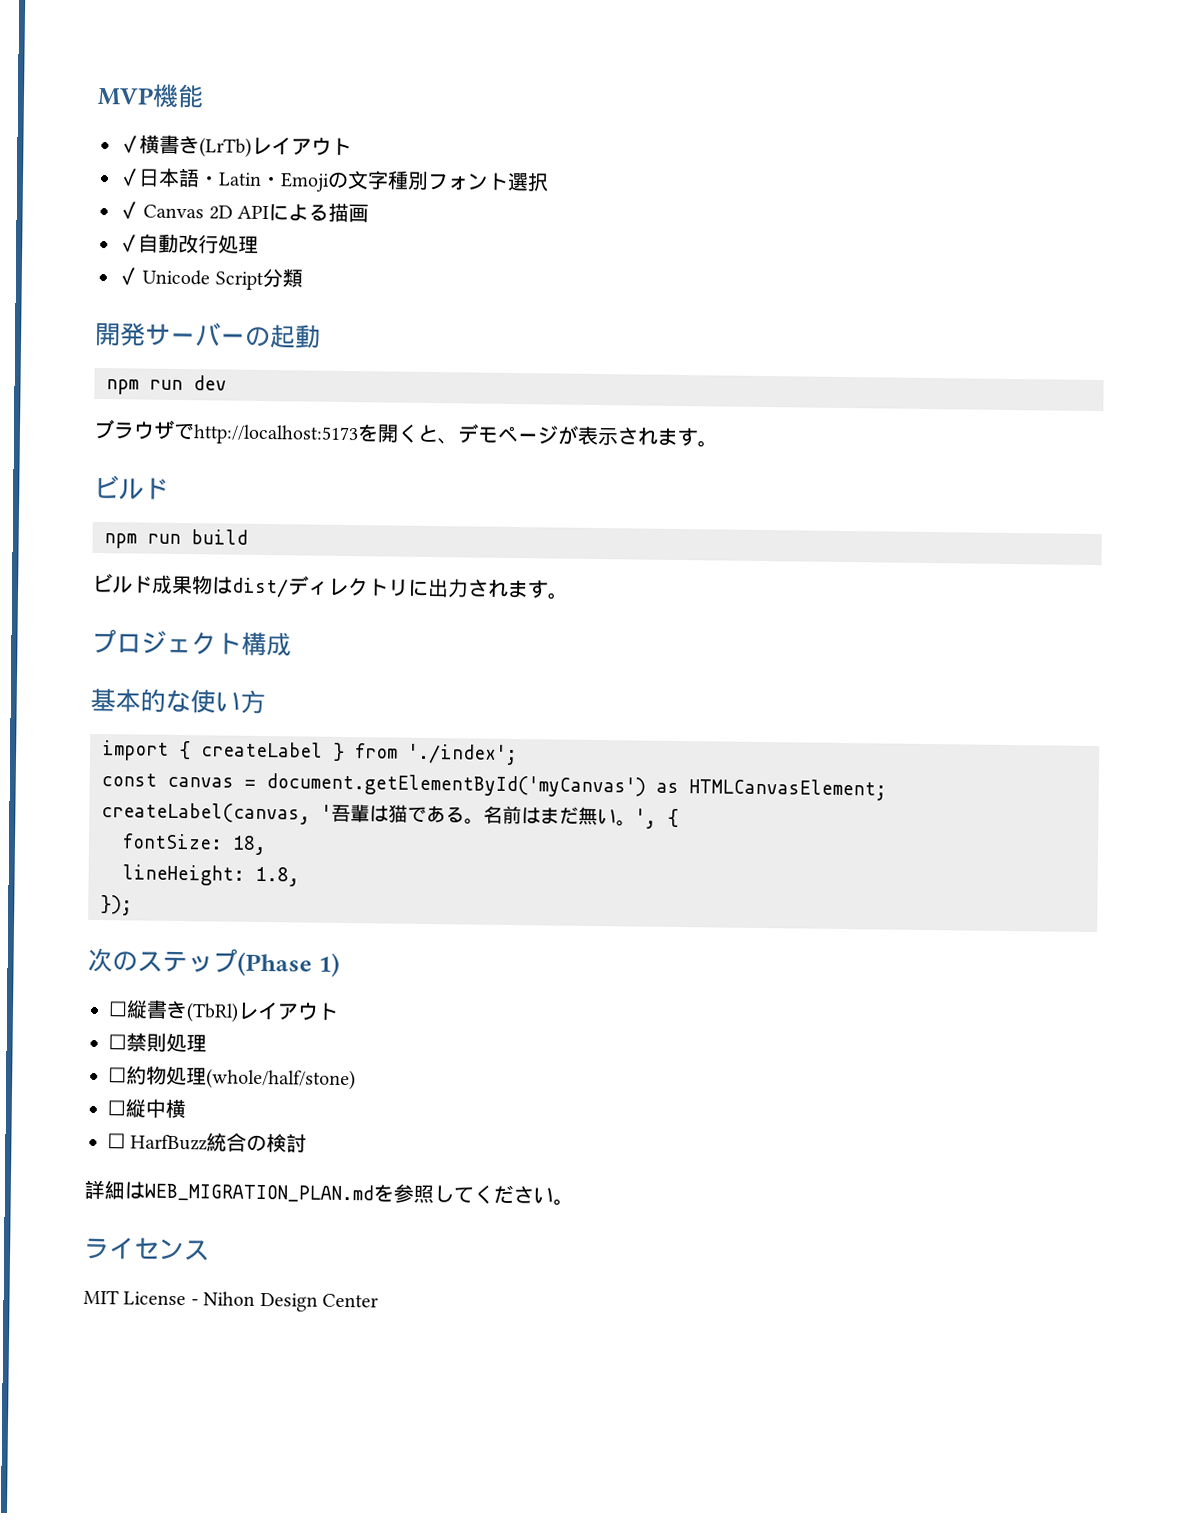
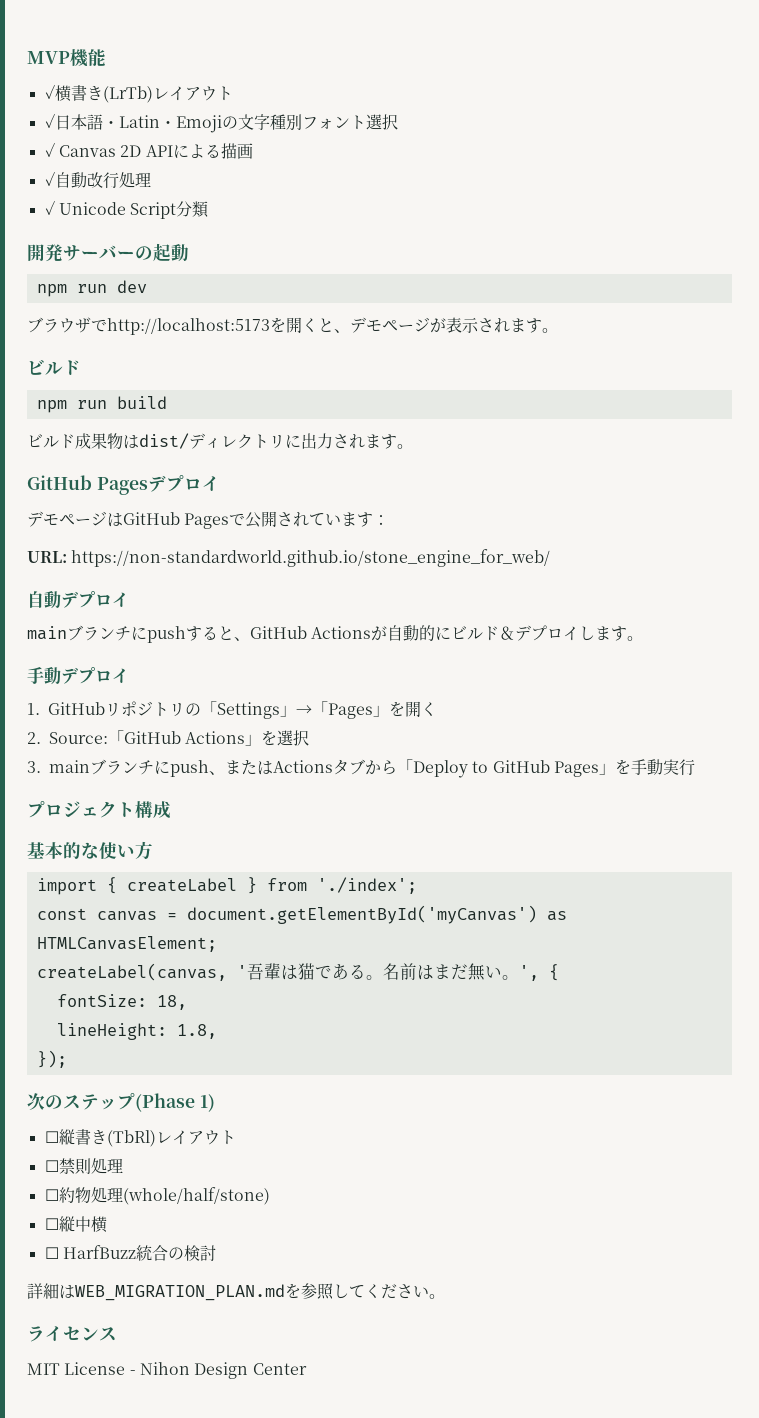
+ GitHub Pagesデプロイ
+ デモページはGitHub Pagesで公開されています：
+ URL: https://non-standardworld.github.io/stone_engine_for_web/
+ 自動デプロイ
+ mainブランチにpushすると、GitHub Actionsが自動的にビルド＆デプロイします。
+ 手動デプロイ
+ 1. GitHubリポジトリの「Settings」→「Pages」を開く
+ 2. Source:「GitHub Actions」を選択
+ 3. mainブランチにpush、またはActionsタブから「Deploy to GitHub Pages」を手動実行

